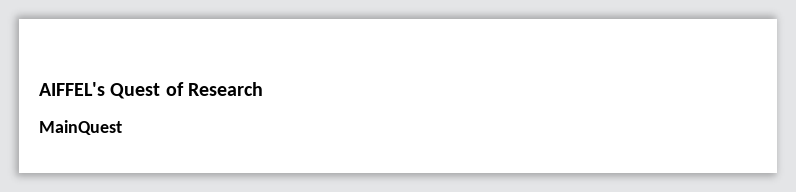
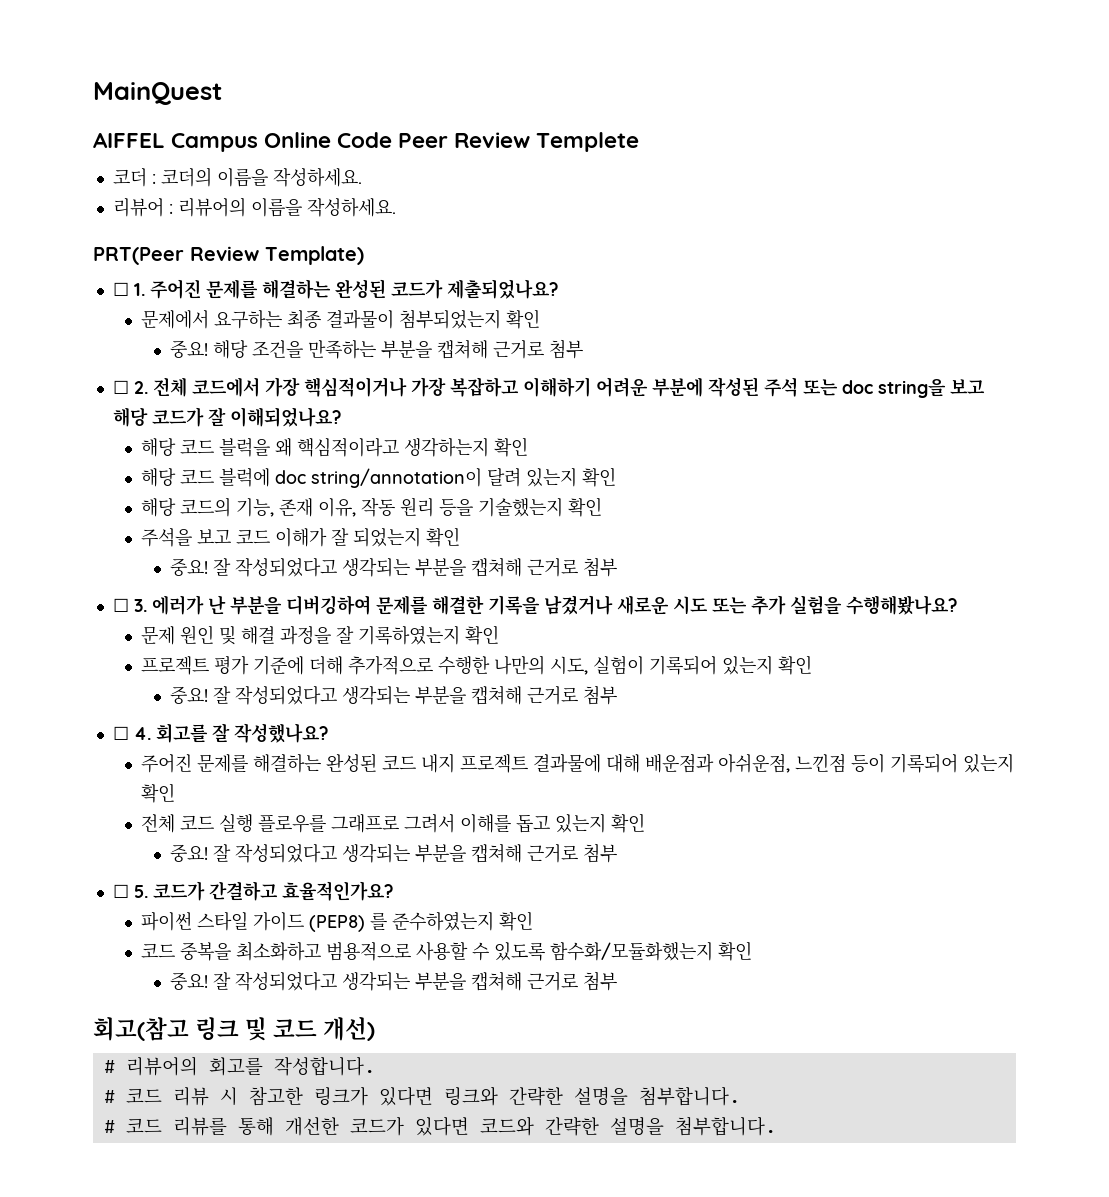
- AIFFEL's Quest of Research
  MainQuest
+ AIFFEL Campus Online Code Peer Review Templete
+ 코더 : 코더의 이름을 작성하세요.
+ 리뷰어 : 리뷰어의 이름을 작성하세요.
+ PRT(Peer Review Template)
+ ☐ 1. 주어진 문제를 해결하는 완성된 코드가 제출되었나요?
+ 문제에서 요구하는 최종 결과물이 첨부되었는지 확인
+ 중요! 해당 조건을 만족하는 부분을 캡쳐해 근거로 첨부
+ ☐ 2. 전체 코드에서 가장 핵심적이거나 가장 복잡하고 이해하기 어려운 부분에 작성된 주석 또는 doc string을 보고 해당 코드가 잘 이해되었나요?
+ 해당 코드 블럭을 왜 핵심적이라고 생각하는지 확인
+ 해당 코드 블럭에 doc string/annotation이 달려 있는지 확인
+ 해당 코드의 기능, 존재 이유, 작동 원리 등을 기술했는지 확인
+ 주석을 보고 코드 이해가 잘 되었는지 확인
+ 중요! 잘 작성되었다고 생각되는 부분을 캡쳐해 근거로 첨부
+ ☐ 3. 에러가 난 부분을 디버깅하여 문제를 해결한 기록을 남겼거나 새로운 시도 또는 추가 실험을 수행해봤나요?
+ 문제 원인 및 해결 과정을 잘 기록하였는지 확인
+ 프로젝트 평가 기준에 더해 추가적으로 수행한 나만의 시도, 실험이 기록되어 있는지 확인
+ 중요! 잘 작성되었다고 생각되는 부분을 캡쳐해 근거로 첨부
+ ☐ 4. 회고를 잘 작성했나요?
+ 주어진 문제를 해결하는 완성된 코드 내지 프로젝트 결과물에 대해 배운점과 아쉬운점, 느낀점 등이 기록되어 있는지 확인
+ 전체 코드 실행 플로우를 그래프로 그려서 이해를 돕고 있는지 확인
+ 중요! 잘 작성되었다고 생각되는 부분을 캡쳐해 근거로 첨부
+ ☐ 5. 코드가 간결하고 효율적인가요?
+ 파이썬 스타일 가이드 (PEP8) 를 준수하였는지 확인
+ 코드 중복을 최소화하고 범용적으로 사용할 수 있도록 함수화/모듈화했는지 확인
+ 중요! 잘 작성되었다고 생각되는 부분을 캡쳐해 근거로 첨부
+ 회고(참고 링크 및 코드 개선)
+ # 리뷰어의 회고를 작성합니다.
+ # 코드 리뷰 시 참고한 링크가 있다면 링크와 간략한 설명을 첨부합니다.
+ # 코드 리뷰를 통해 개선한 코드가 있다면 코드와 간략한 설명을 첨부합니다.

